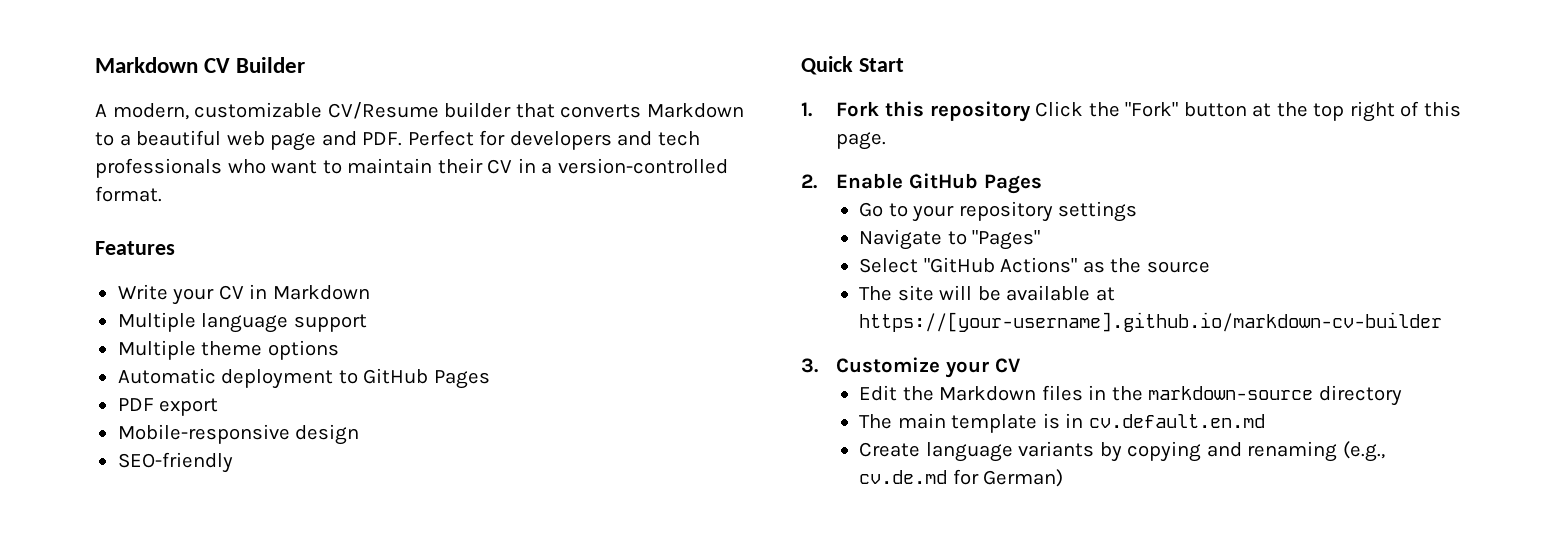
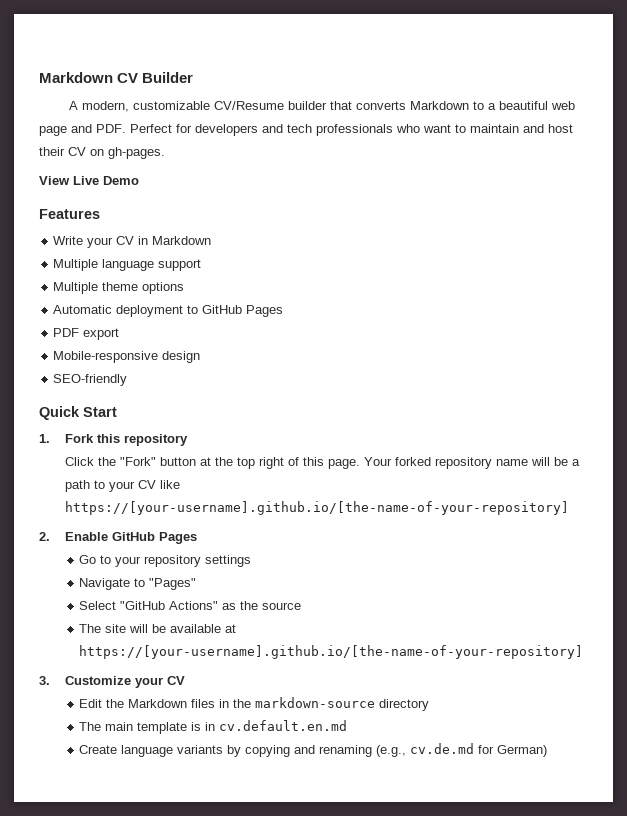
- A modern, customizable CV/Resume builder that converts Markdown to a beautiful web page and PDF. Perfect for developers and tech professionals who want to maintain their CV in a version-controlled format.
+ A modern, customizable CV/Resume builder that converts Markdown to a beautiful web page and PDF. Perfect for developers and tech professionals who want to maintain and host their CV on gh-pages.
+ View Live Demo
- 1. Fork this repository Click the "Fork" button at the top right of this page.
+ 1. Fork this repository
+ Click the "Fork" button at the top right of this page. Your forked repository name will be a path to your CV like https://[your-username].github.io/[the-name-of-your-repository]
- The site will be available at https://[your-username].github.io/markdown-cv-builder
+ The site will be available at https://[your-username].github.io/[the-name-of-your-repository]

